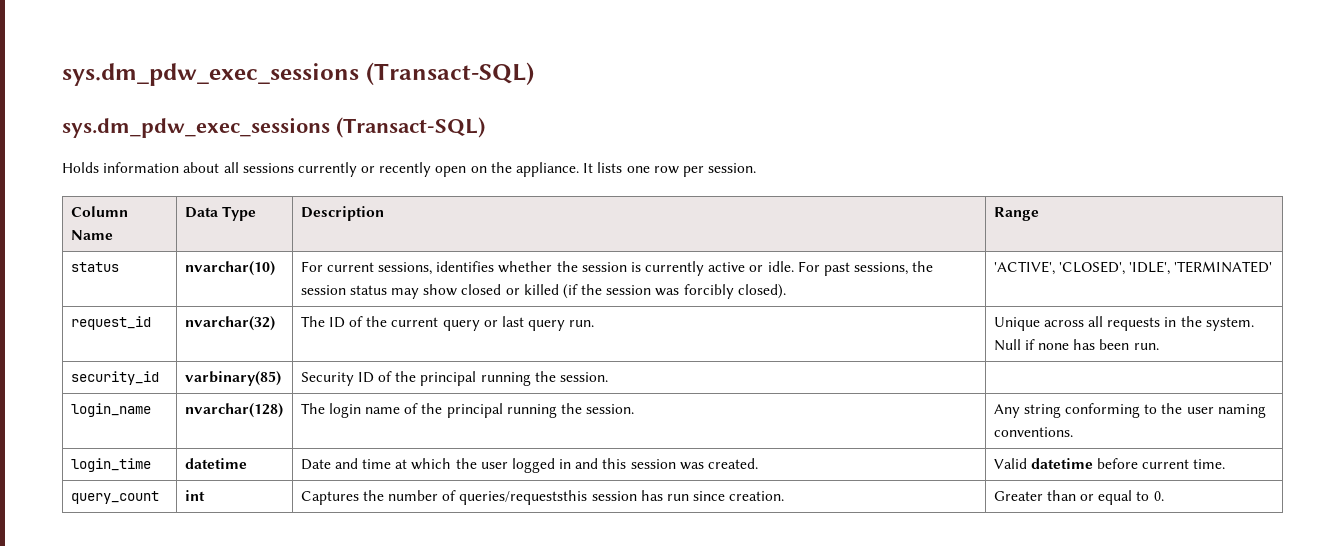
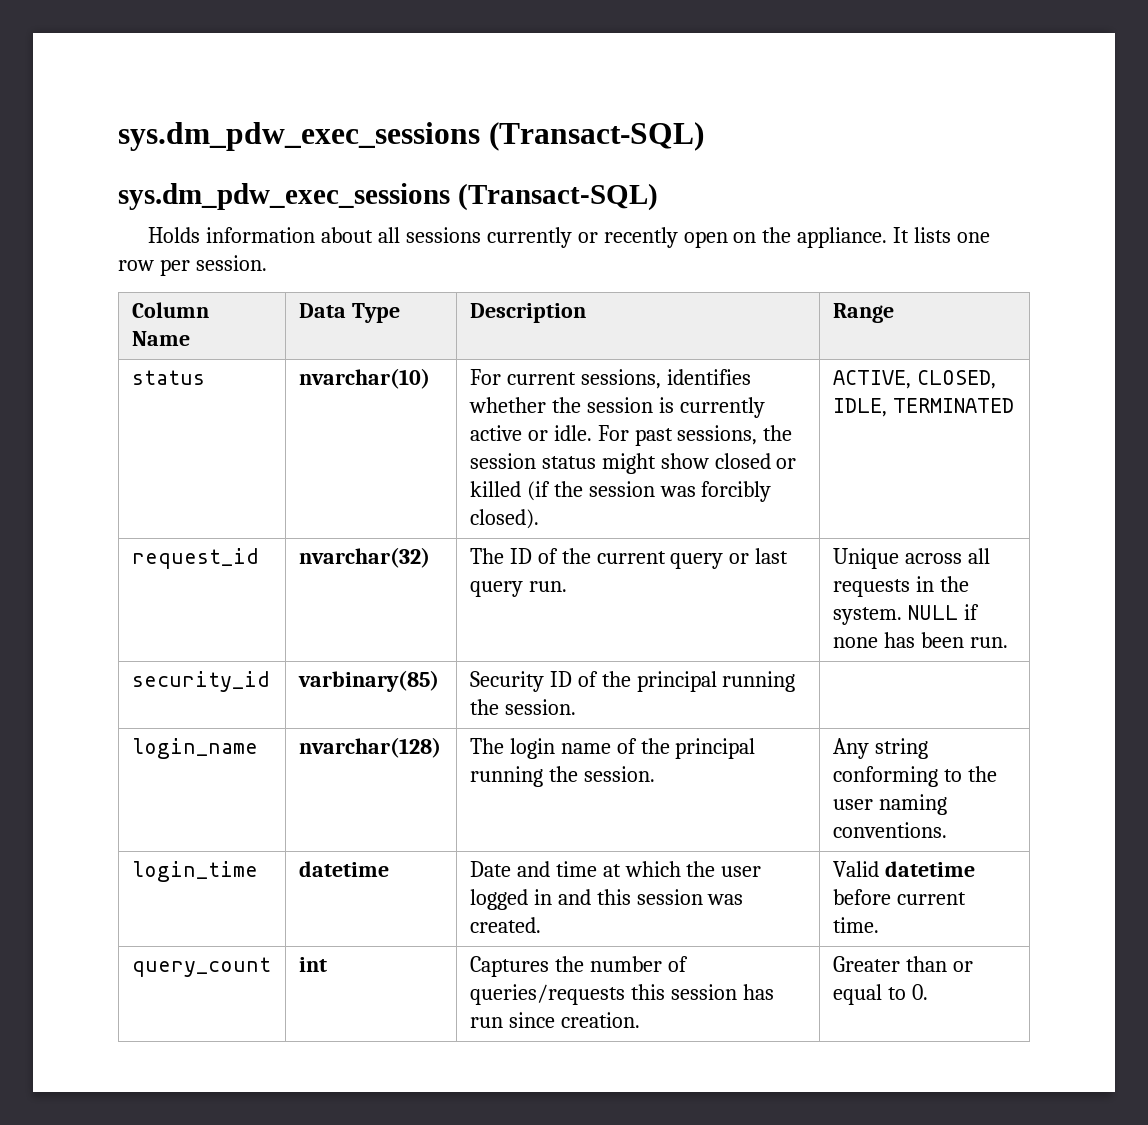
- status | nvarchar(10) | For current sessions, identifies whether the session is currently active or idle. For past sessions, the session status may show closed or killed (if the session was forcibly closed). | 'ACTIVE', 'CLOSED', 'IDLE', 'TERMINATED'
+ status | nvarchar(10) | For current sessions, identifies whether the session is currently active or idle. For past sessions, the session status might show closed or killed (if the session was forcibly closed). | ACTIVE, CLOSED, IDLE, TERMINATED
- request_id | nvarchar(32) | The ID of the current query or last query run. | Unique across all requests in the system. Null if none has been run.
+ request_id | nvarchar(32) | The ID of the current query or last query run. | Unique across all requests in the system. NULL if none has been run.
- query_count | int | Captures the number of queries/requeststhis session has run since creation. | Greater than or equal to 0.
+ query_count | int | Captures the number of queries/requests this session has run since creation. | Greater than or equal to 0.

